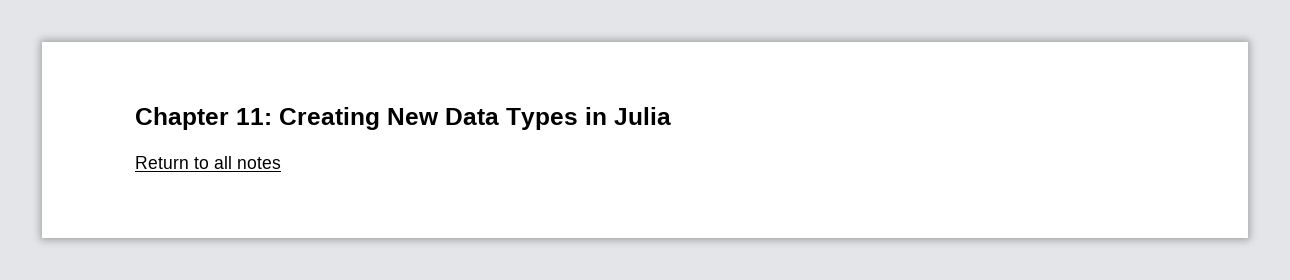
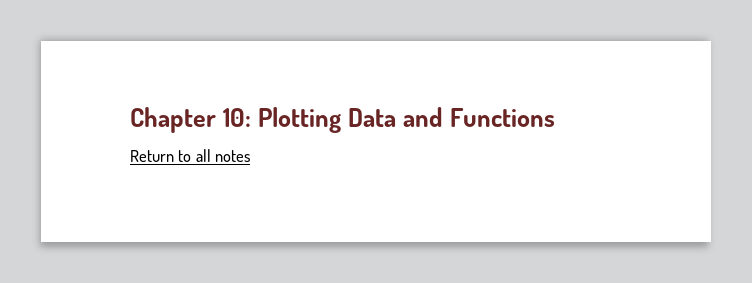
- Chapter 11: Creating New Data Types in Julia
+ Chapter 10: Plotting Data and Functions

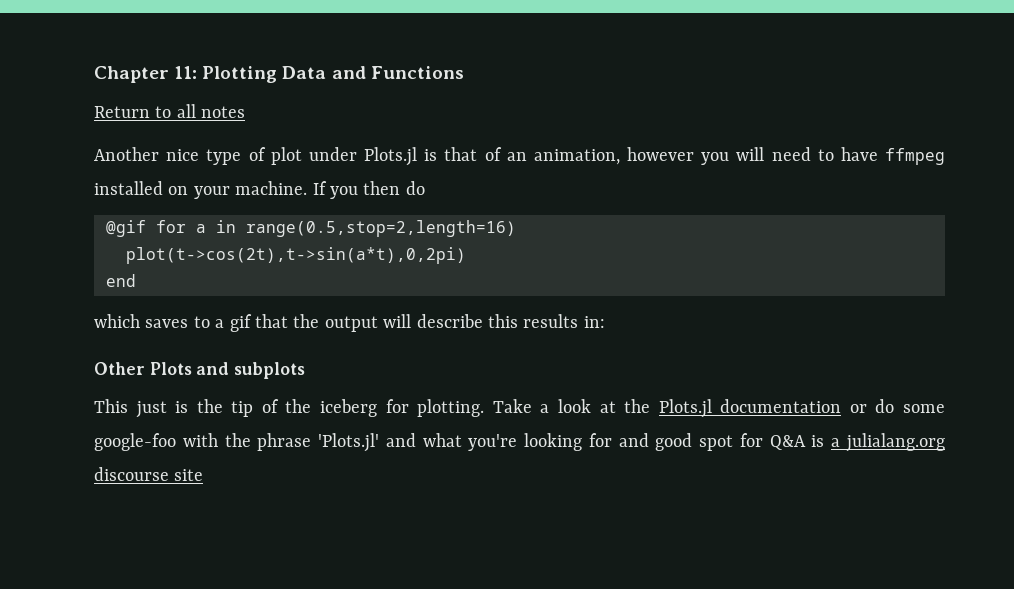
- Chapter 10: Plotting Data and Functions
+ Chapter 11: Plotting Data and Functions
+ Another nice type of plot under Plots.jl is that of an animation, however you will need to have ffmpeg installed on your machine. If you then do
+ @gif for a in range(0.5,stop=2,length=16)
+ plot(t->cos(2t),t->sin(a*t),0,2pi)
+ end
+ which saves to a gif that the output will describe this results in:
+ Other Plots and subplots
+ This just is the tip of the iceberg for plotting. Take a look at the Plots.jl documentation or do some google-foo with the phrase 'Plots.jl' and what you're looking for and good spot for Q&A is a julialang.org discourse site

